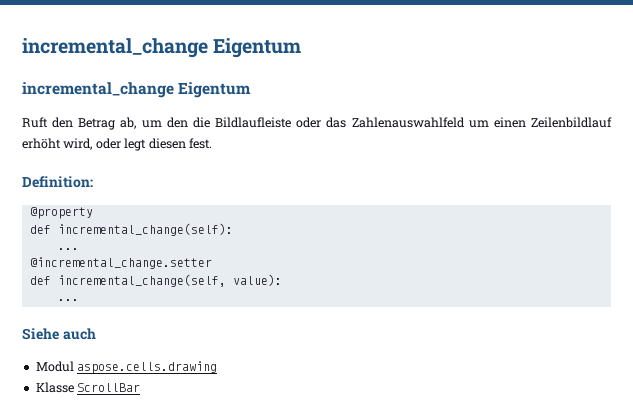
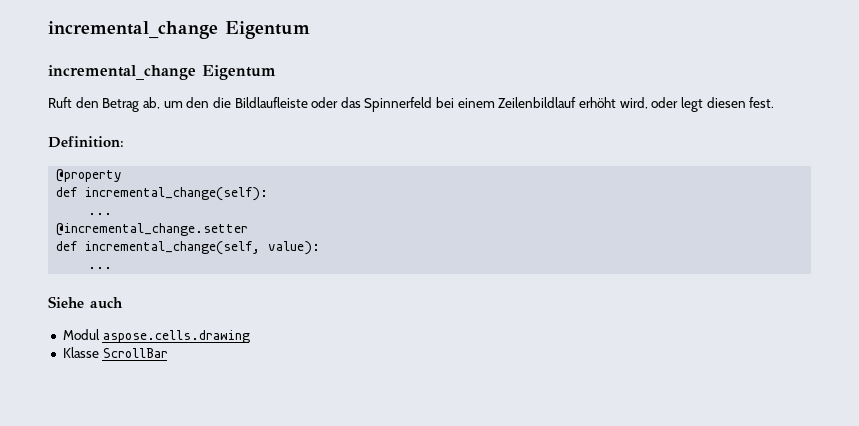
- Ruft den Betrag ab, um den die Bildlaufleiste oder das Zahlenauswahlfeld um einen Zeilenbildlauf erhöht wird, oder legt diesen fest.
+ Ruft den Betrag ab, um den die Bildlaufleiste oder das Spinnerfeld bei einem Zeilenbildlauf erhöht wird, oder legt diesen fest.

